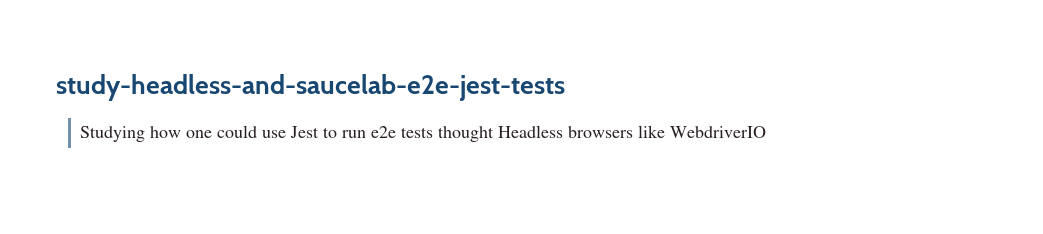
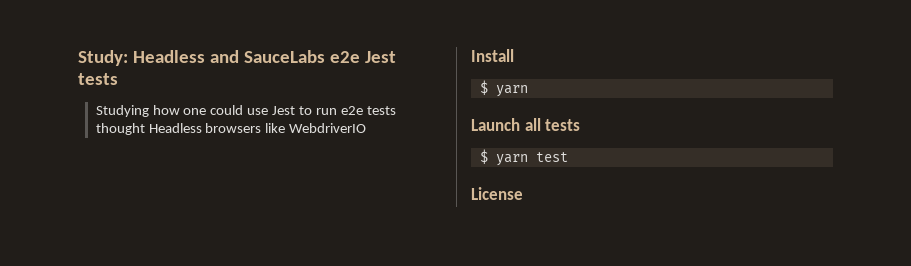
- study-headless-and-saucelab-e2e-jest-tests
+ Study: Headless and SauceLabs e2e Jest tests
+ Install
+ $ yarn
+ Launch all tests
+ $ yarn test
+ License

